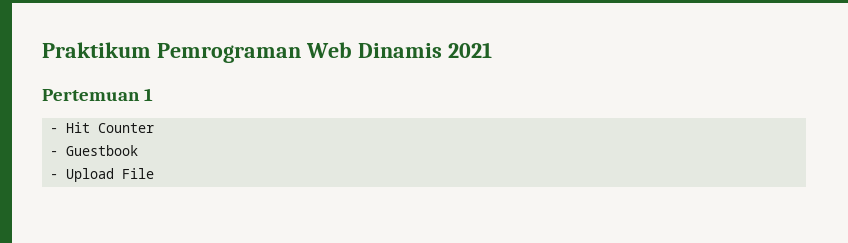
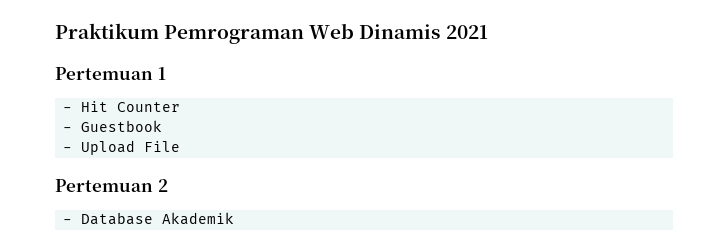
+ Pertemuan 2
+ - Database Akademik

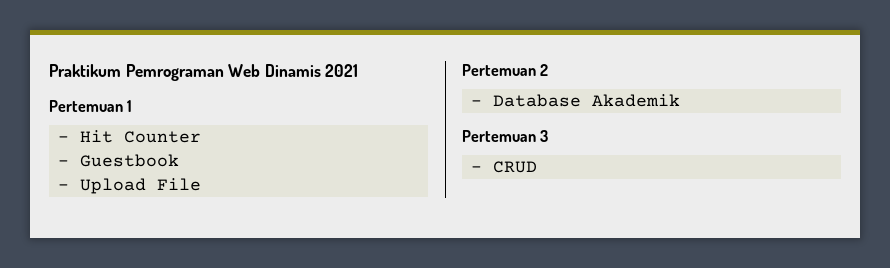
+ Pertemuan 3
+ - CRUD

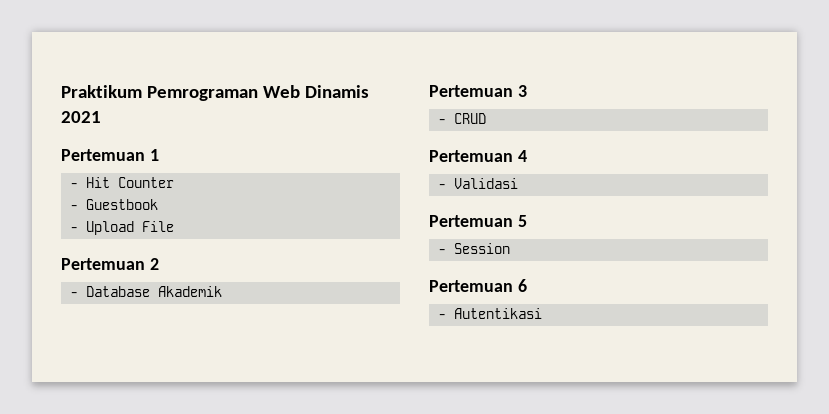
+ Pertemuan 4
+ - Validasi
+ Pertemuan 5
+ - Session
+ Pertemuan 6
+ - Autentikasi

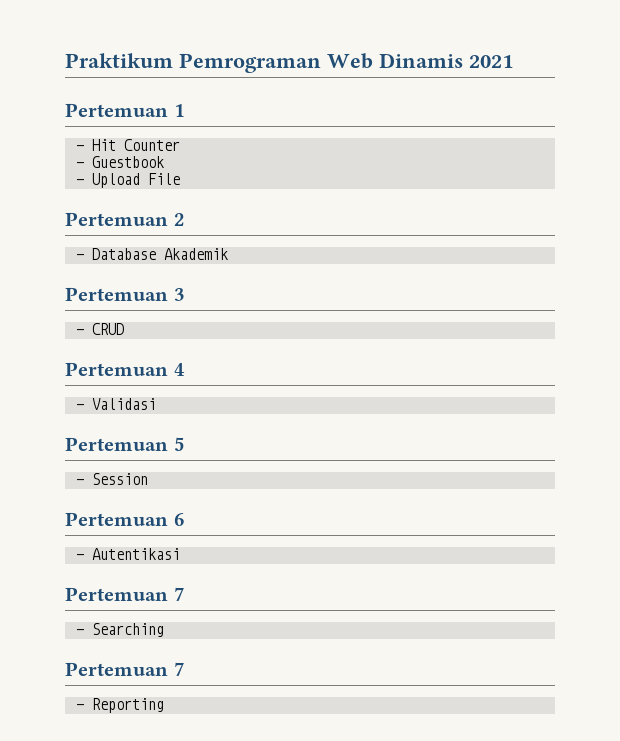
  - Autentikasi
+ Pertemuan 7
+ - Searching
+ Pertemuan 7
+ - Reporting

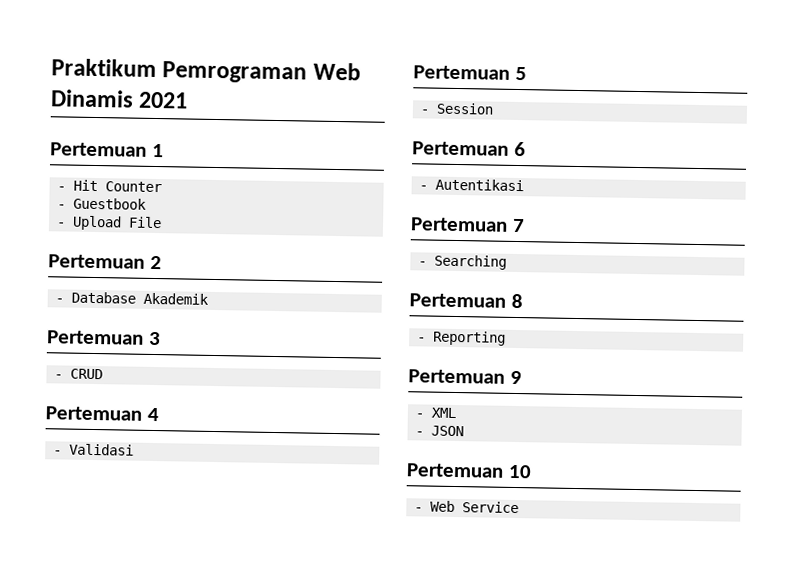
  - Searching
- Pertemuan 7
+ Pertemuan 8
+ Pertemuan 9
+ - XML
+ - JSON
+ Pertemuan 10
+ - Web Service

